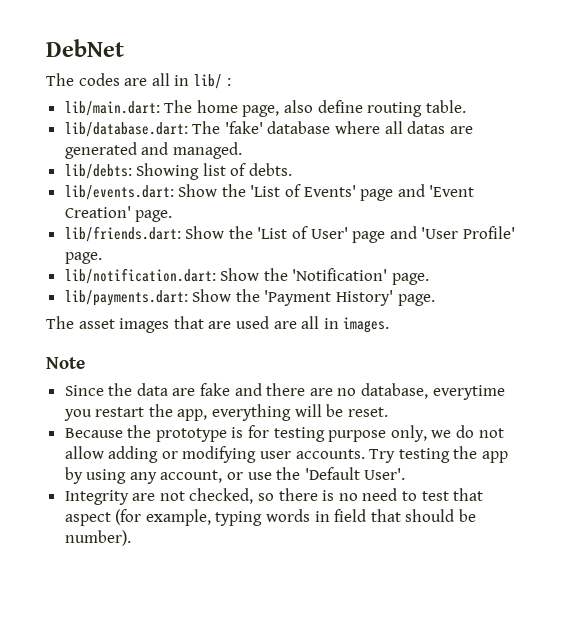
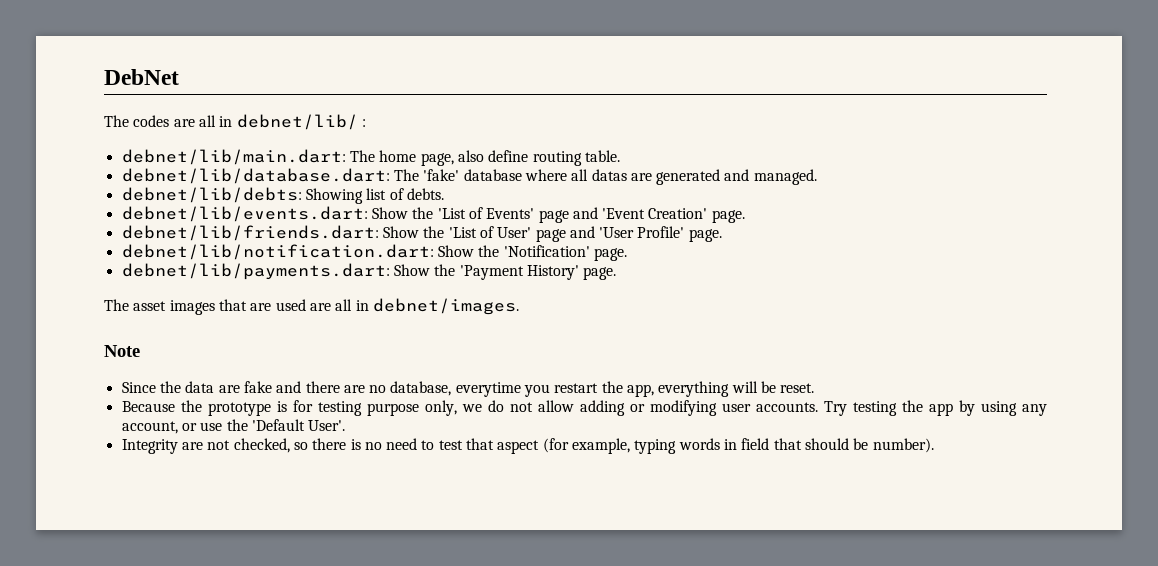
- The codes are all in lib/ :
+ The codes are all in debnet/lib/ :
- lib/main.dart: The home page, also define routing table.
+ debnet/lib/main.dart: The home page, also define routing table.
- lib/database.dart: The 'fake' database where all datas are generated and managed.
+ debnet/lib/database.dart: The 'fake' database where all datas are generated and managed.
- lib/debts: Showing list of debts.
+ debnet/lib/debts: Showing list of debts.
- lib/events.dart: Show the 'List of Events' page and 'Event Creation' page.
+ debnet/lib/events.dart: Show the 'List of Events' page and 'Event Creation' page.
- lib/friends.dart: Show the 'List of User' page and 'User Profile' page.
+ debnet/lib/friends.dart: Show the 'List of User' page and 'User Profile' page.
- lib/notification.dart: Show the 'Notification' page.
+ debnet/lib/notification.dart: Show the 'Notification' page.
- lib/payments.dart: Show the 'Payment History' page.
+ debnet/lib/payments.dart: Show the 'Payment History' page.
- The asset images that are used are all in images.
+ The asset images that are used are all in debnet/images.

